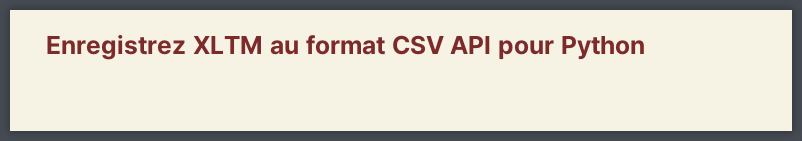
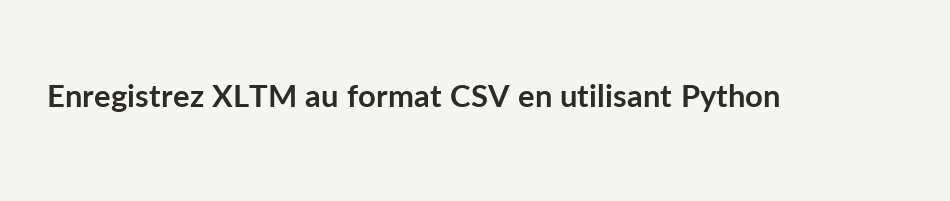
- Enregistrez XLTM au format CSV API pour Python
+ Enregistrez XLTM au format CSV en utilisant Python

